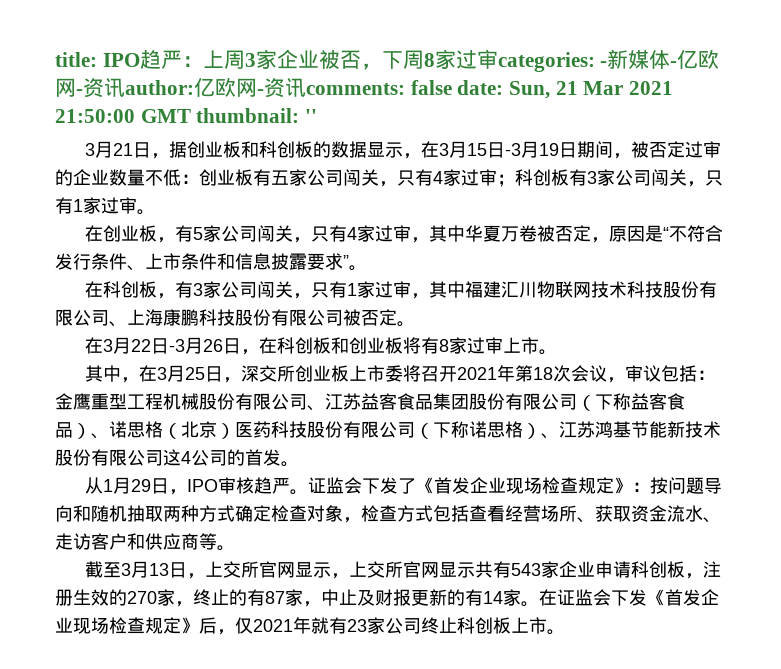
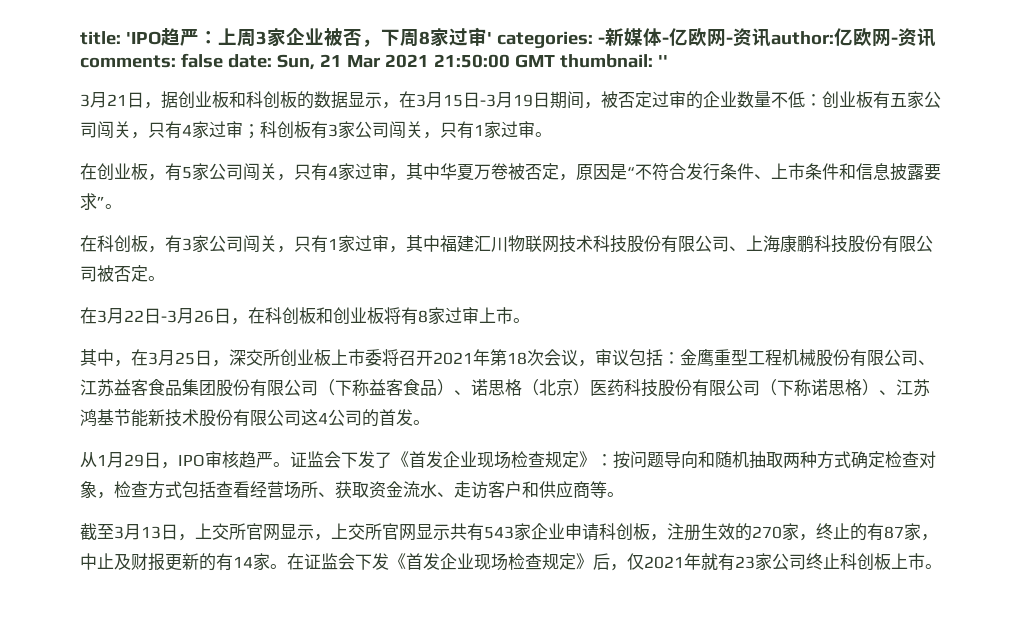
- title: IPO趋严：上周3家企业被否，下周8家过审categories: -新媒体-亿欧网-资讯author:亿欧网-资讯comments: false date: Sun, 21 Mar 2021 21:50:00 GMT thumbnail: ''
+ title: 'IPO趋严：上周3家企业被否，下周8家过审' categories: -新媒体-亿欧网-资讯author:亿欧网-资讯comments: false date: Sun, 21 Mar 2021 21:50:00 GMT thumbnail: ''

